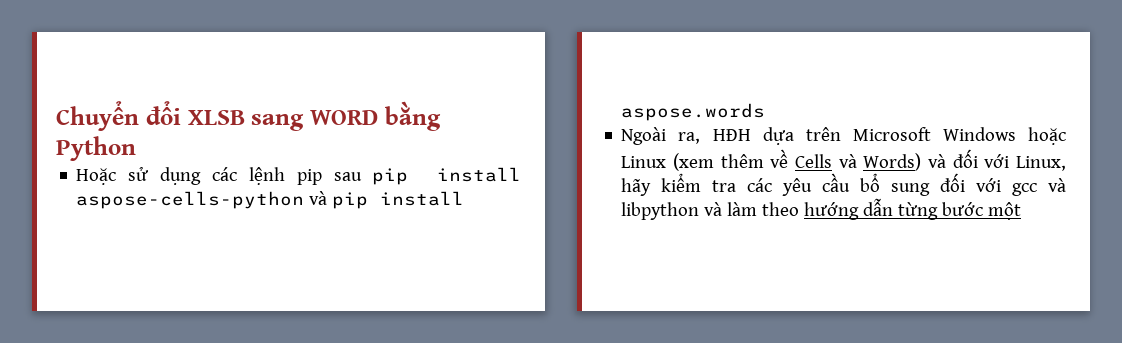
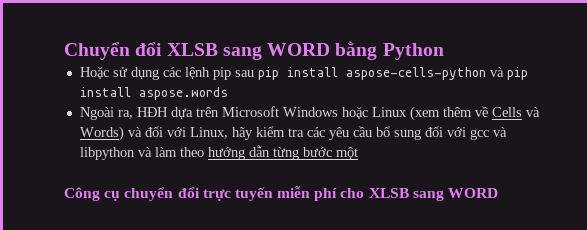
+ Công cụ chuyển đổi trực tuyến miễn phí cho XLSB sang WORD

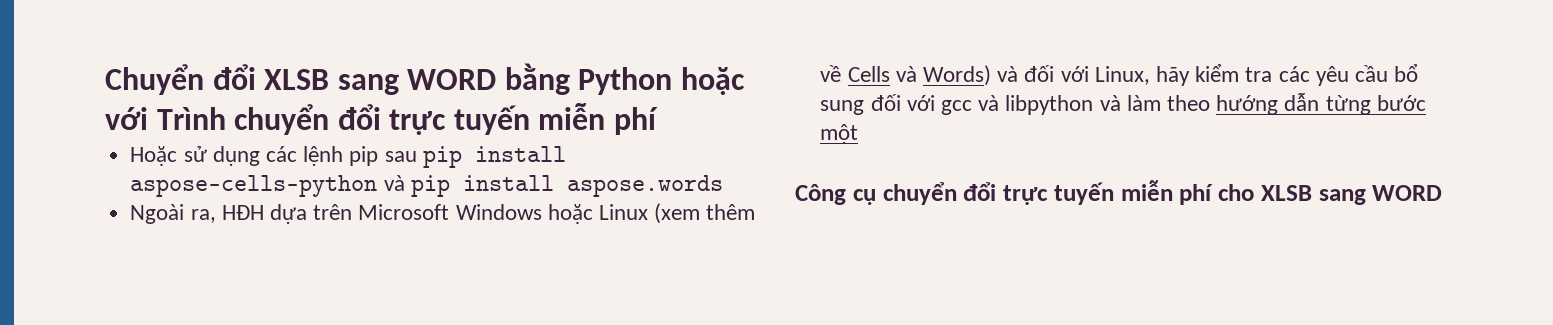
- Chuyển đổi XLSB sang WORD bằng Python
+ Chuyển đổi XLSB sang WORD bằng Python hoặc với Trình chuyển đổi trực tuyến miễn phí

